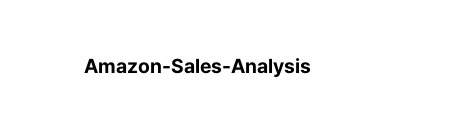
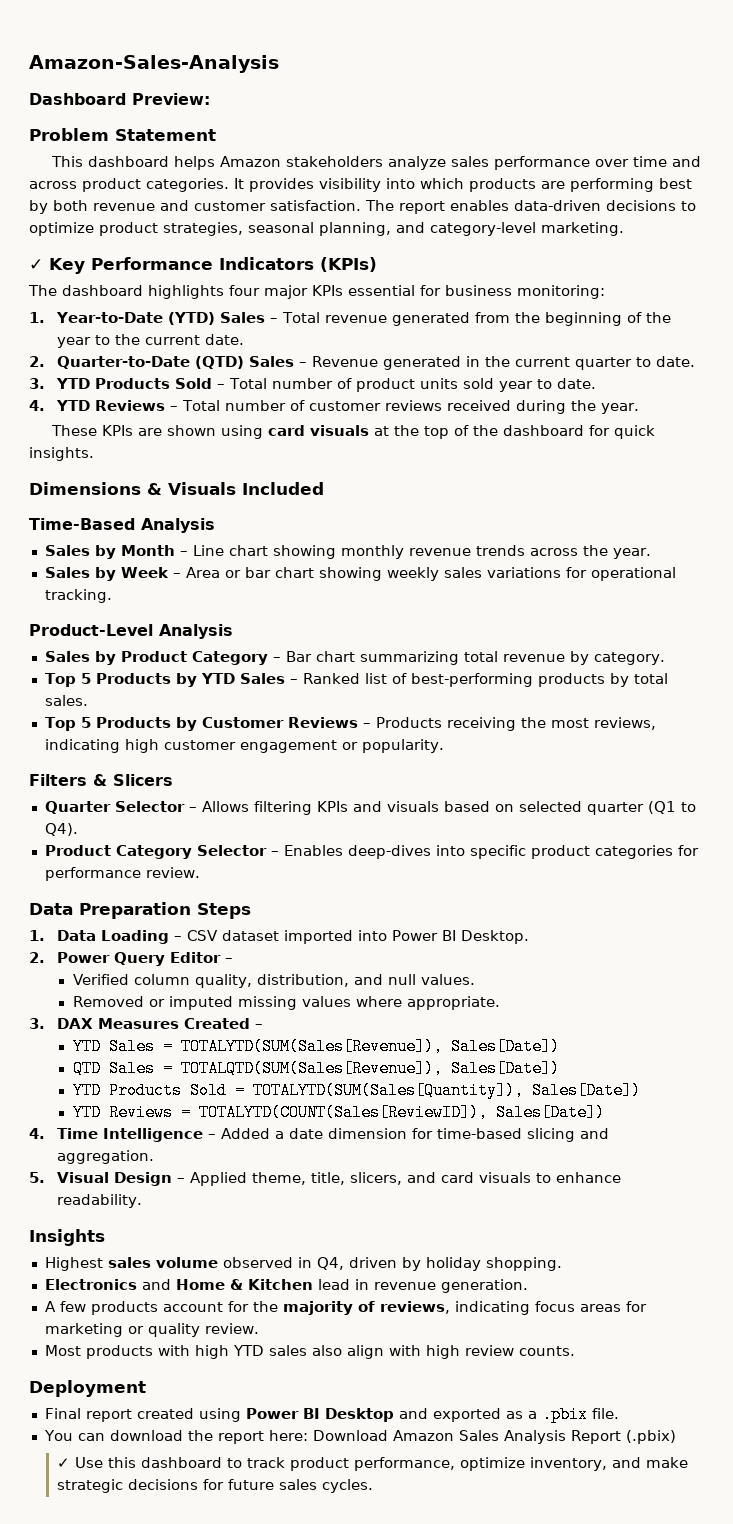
+ Dashboard Preview:
+ Problem Statement
+ This dashboard helps Amazon stakeholders analyze sales performance over time and across product categories. It provides visibility into which products are performing best by both revenue and customer satisfaction. The report enables data-driven decisions to optimize product strategies, seasonal planning, and category-level marketing.
+ ✓ Key Performance Indicators (KPIs)
+ The dashboard highlights four major KPIs essential for business monitoring:
+ 1. Year-to-Date (YTD) Sales – Total revenue generated from the beginning of the year to the current date.
+ 2. Quarter-to-Date (QTD) Sales – Revenue generated in the current quarter to date.
+ 3. YTD Products Sold – Total number of product units sold year to date.
+ 4. YTD Reviews – Total number of customer reviews received during the year.
+ These KPIs are shown using card visuals at the top of the dashboard for quick insights.
+ Dimensions & Visuals Included
+ Time-Based Analysis
+ Sales by Month – Line chart showing monthly revenue trends across the year.
+ Sales by Week – Area or bar chart showing weekly sales variations for operational tracking.
+ Product-Level Analysis
+ Sales by Product Category – Bar chart summarizing total revenue by category.
+ Top 5 Products by YTD Sales – Ranked list of best-performing products by total sales.
+ Top 5 Products by Customer Reviews – Products receiving the most reviews, indicating high customer engagement or popularity.
+ Filters & Slicers
+ Quarter Selector – Allows filtering KPIs and visuals based on selected quarter (Q1 to Q4).
+ Product Category Selector – Enables deep-dives into specific product categories for performance review.
+ Data Preparation Steps
+ 1. Data Loading – CSV dataset imported into Power BI Desktop.
+ 2. Power Query Editor –
+ Verified column quality, distribution, and null values.
+ Removed or imputed missing values where appropriate.
+ 3. DAX Measures Created –
+ YTD Sales = TOTALYTD(SUM(Sales[Revenue]), Sales[Date])
+ QTD Sales = TOTALQTD(SUM(Sales[Revenue]), Sales[Date])
+ YTD Products Sold = TOTALYTD(SUM(Sales[Quantity]), Sales[Date])
+ YTD Reviews = TOTALYTD(COUNT(Sales[ReviewID]), Sales[Date])
+ 4. Time Intelligence – Added a date dimension for time-based slicing and aggregation.
+ 5. Visual Design – Applied theme, title, slicers, and card visuals to enhance readability.
+ Insights
+ Highest sales volume observed in Q4, driven by holiday shopping.
+ Electronics and Home & Kitchen lead in revenue generation.
+ A few products account for the majority of reviews, indicating focus areas for marketing or quality review.
+ Most products with high YTD sales also align with high review counts.
+ Deployment
+ Final report created using Power BI Desktop and exported as a .pbix file.
+ You can download the report here: Download Amazon Sales Analysis Report (.pbix)
+ ✓ Use this dashboard to track product performance, optimize inventory, and make strategic decisions for future sales cycles.

